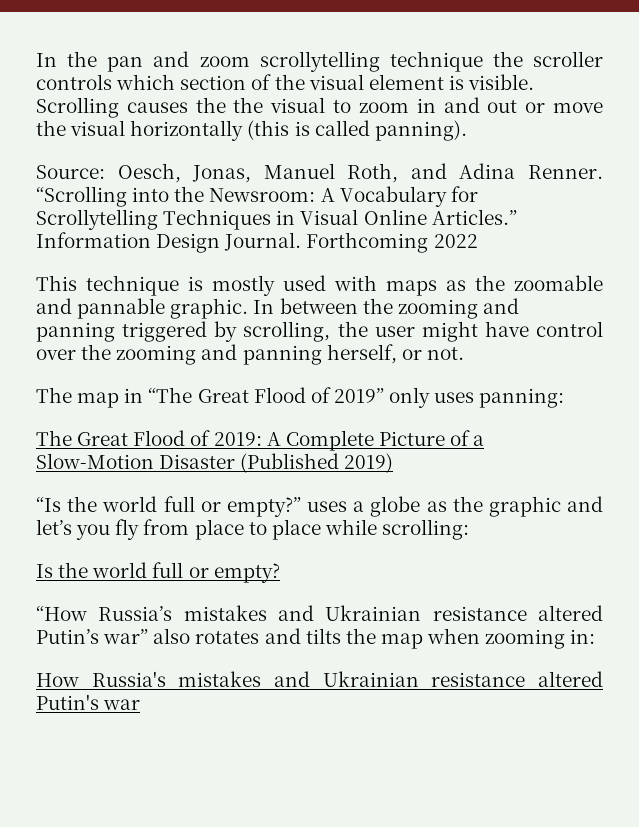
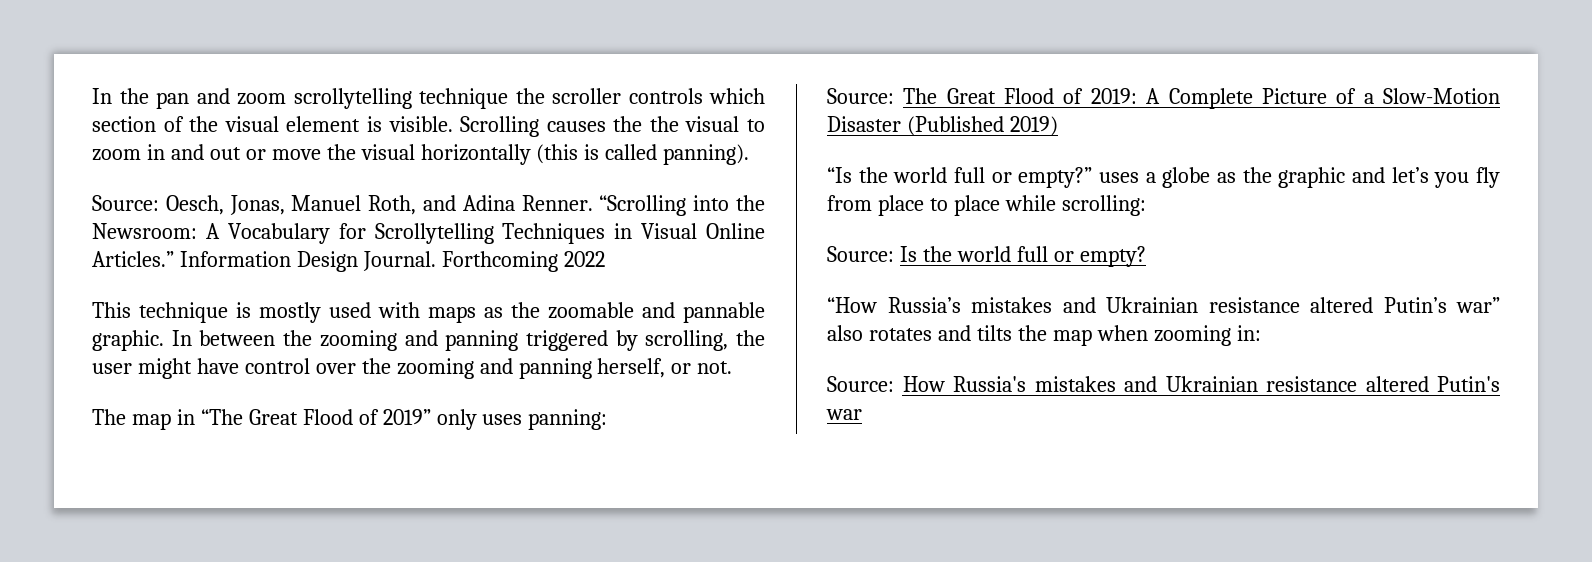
- The Great Flood of 2019: A Complete Picture of a Slow-Motion Disaster (Published 2019)
+ Source: The Great Flood of 2019: A Complete Picture of a Slow-Motion Disaster (Published 2019)
- Is the world full or empty?
+ Source: Is the world full or empty?
- How Russia's mistakes and Ukrainian resistance altered Putin's war
+ Source: How Russia's mistakes and Ukrainian resistance altered Putin's war

